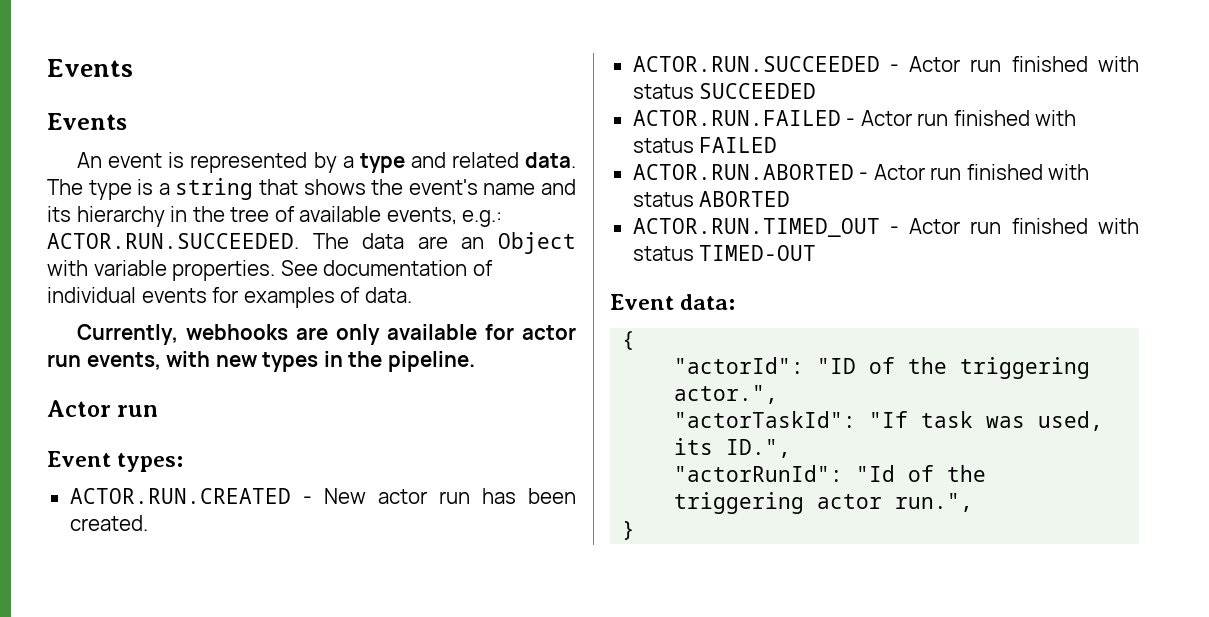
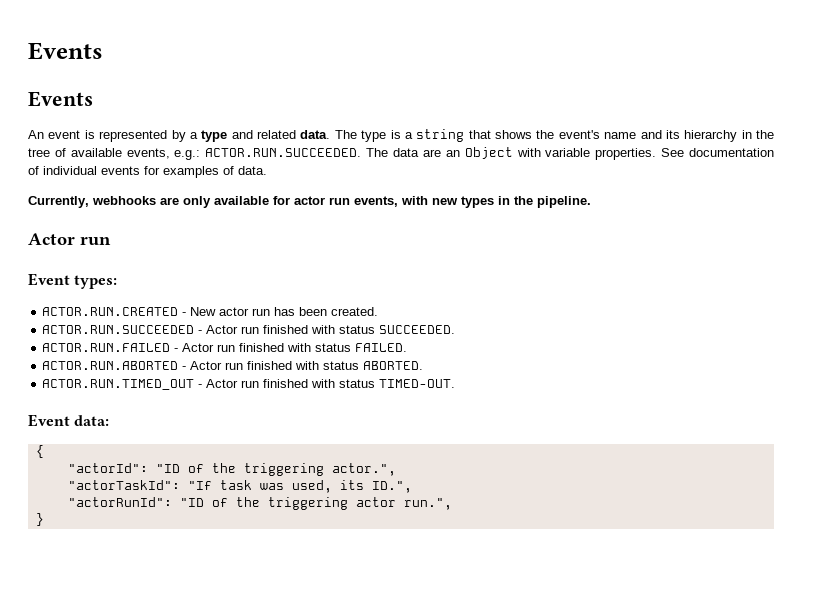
- ACTOR.RUN.SUCCEEDED - Actor run finished with status SUCCEEDED
+ ACTOR.RUN.SUCCEEDED - Actor run finished with status SUCCEEDED.
- ACTOR.RUN.FAILED - Actor run finished with status FAILED
+ ACTOR.RUN.FAILED - Actor run finished with status FAILED.
- ACTOR.RUN.ABORTED - Actor run finished with status ABORTED
+ ACTOR.RUN.ABORTED - Actor run finished with status ABORTED.
- ACTOR.RUN.TIMED_OUT - Actor run finished with status TIMED-OUT
+ ACTOR.RUN.TIMED_OUT - Actor run finished with status TIMED-OUT.
- "actorRunId": "Id of the triggering actor run.",
+ "actorRunId": "ID of the triggering actor run.",

